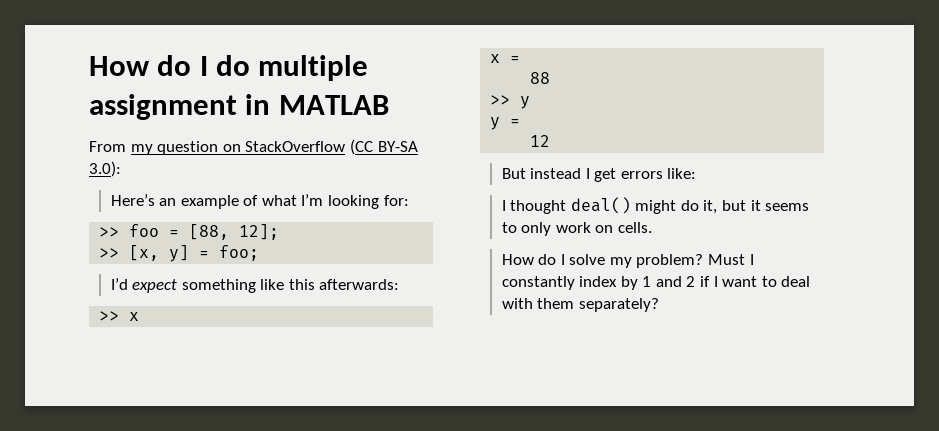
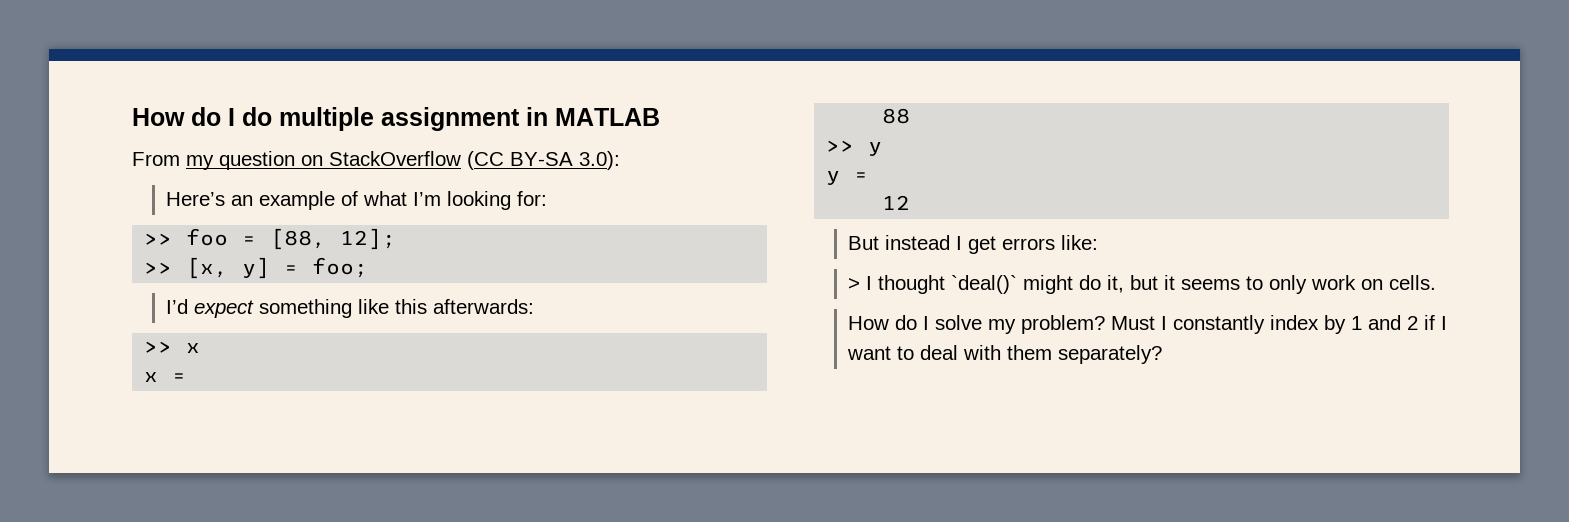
- I thought deal() might do it, but it seems to only work on cells.
+ > I thought `deal()` might do it, but it seems to only work on cells.

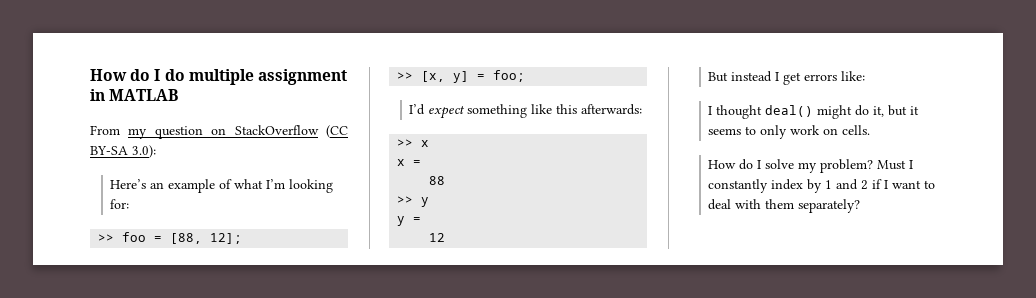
- > I thought `deal()` might do it, but it seems to only work on cells.
+ I thought deal() might do it, but it seems to only work on cells.

